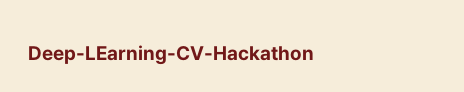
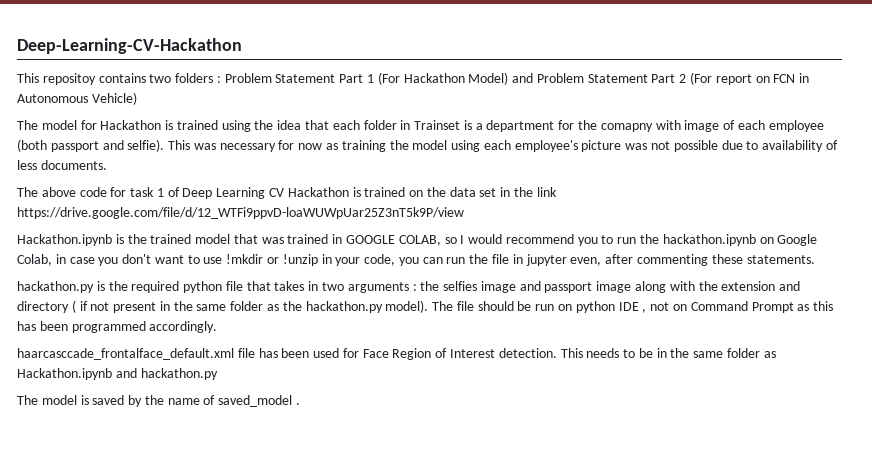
- Deep-LEarning-CV-Hackathon
+ Deep-Learning-CV-Hackathon
+ This repositoy contains two folders : Problem Statement Part 1 (For Hackathon Model) and Problem Statement Part 2 (For report on FCN in Autonomous Vehicle)
+ The model for Hackathon is trained using the idea that each folder in Trainset is a department for the comapny with image of each employee (both passport and selfie). This was necessary for now as training the model using each employee's picture was not possible due to availability of less documents.
+ The above code for task 1 of Deep Learning CV Hackathon is trained on the data set in the link https://drive.google.com/file/d/12_WTFi9ppvD-loaWUWpUar25Z3nT5k9P/view
+ Hackathon.ipynb is the trained model that was trained in GOOGLE COLAB, so I would recommend you to run the hackathon.ipynb on Google Colab, in case you don't want to use !mkdir or !unzip in your code, you can run the file in jupyter even, after commenting these statements.
+ hackathon.py is the required python file that takes in two arguments : the selfies image and passport image along with the extension and directory ( if not present in the same folder as the hackathon.py model). The file should be run on python IDE , not on Command Prompt as this has been programmed accordingly.
+ haarcasccade_frontalface_default.xml file has been used for Face Region of Interest detection. This needs to be in the same folder as Hackathon.ipynb and hackathon.py
+ The model is saved by the name of saved_model .

